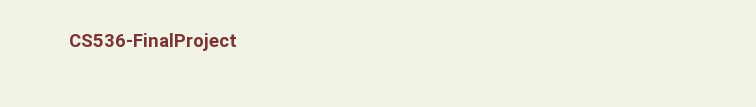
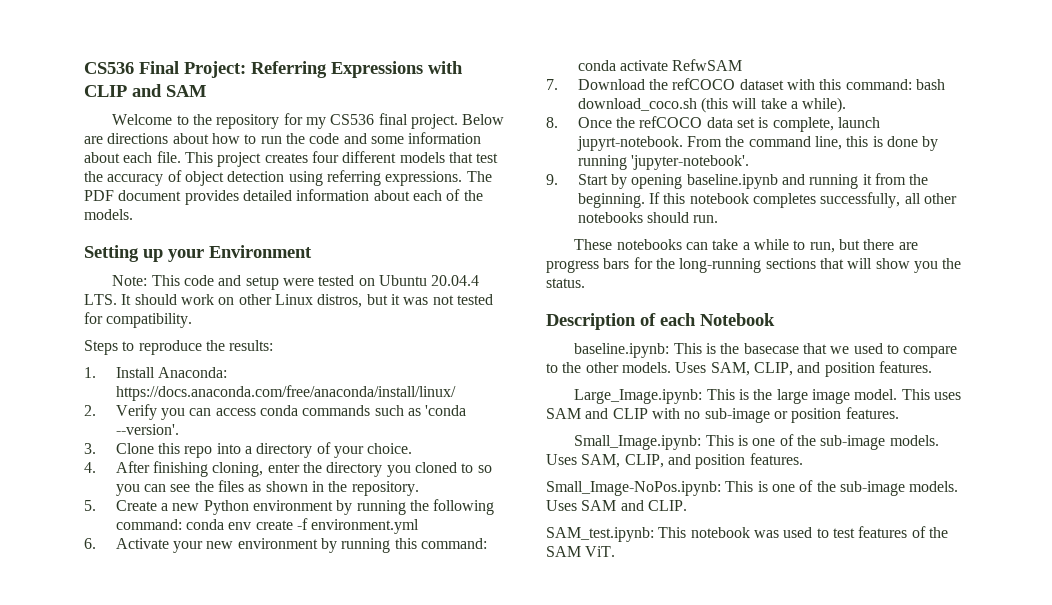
- CS536-FinalProject
+ CS536 Final Project: Referring Expressions with CLIP and SAM
+ Welcome to the repository for my CS536 final project. Below are directions about how to run the code and some information about each file. This project creates four different models that test the accuracy of object detection using referring expressions. The PDF document provides detailed information about each of the models.
+ Setting up your Environment
+ Note: This code and setup were tested on Ubuntu 20.04.4 LTS. It should work on other Linux distros, but it was not tested for compatibility.
+ Steps to reproduce the results:
+ 1. Install Anaconda: https://docs.anaconda.com/free/anaconda/install/linux/
+ 2. Verify you can access conda commands such as 'conda --version'.
+ 3. Clone this repo into a directory of your choice.
+ 4. After finishing cloning, enter the directory you cloned to so you can see the files as shown in the repository.
+ 5. Create a new Python environment by running the following command: conda env create -f environment.yml
+ 6. Activate your new environment by running this command: conda activate RefwSAM
+ 7. Download the refCOCO dataset with this command: bash download_coco.sh (this will take a while).
+ 8. Once the refCOCO data set is complete, launch jupyrt-notebook. From the command line, this is done by running 'jupyter-notebook'.
+ 9. Start by opening baseline.ipynb and running it from the beginning. If this notebook completes successfully, all other notebooks should run.
+ These notebooks can take a while to run, but there are progress bars for the long-running sections that will show you the status.
+ Description of each Notebook
+ baseline.ipynb: This is the basecase that we used to compare to the other models. Uses SAM, CLIP, and position features.
+ Large_Image.ipynb: This is the large image model. This uses SAM and CLIP with no sub-image or position features.
+ Small_Image.ipynb: This is one of the sub-image models. Uses SAM, CLIP, and position features.
+ Small_Image-NoPos.ipynb: This is one of the sub-image models. Uses SAM and CLIP.
+ SAM_test.ipynb: This notebook was used to test features of the SAM ViT.

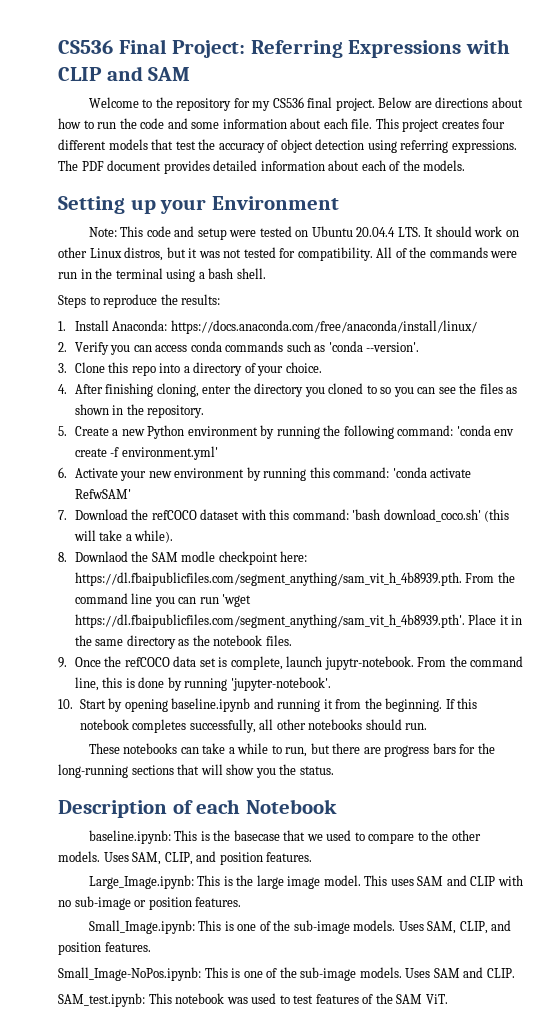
+ All of the commands were run in the terminal using a bash shell.
- 5. Create a new Python environment by running the following command: conda env create -f environment.yml
+ 5. Create a new Python environment by running the following command: 'conda env create -f environment.yml'
- 6. Activate your new environment by running this command: conda activate RefwSAM
+ 6. Activate your new environment by running this command: 'conda activate RefwSAM'
- 7. Download the refCOCO dataset with this command: bash download_coco.sh (this will take a while).
+ 7. Download the refCOCO dataset with this command: 'bash download_coco.sh' (this will take a while).
- 8. Once the refCOCO data set is complete, launch jupyrt-notebook.
+ 8. Downlaod the SAM modle checkpoint here: https://dl.fbaipublicfiles.com/segment_anything/sam_vit_h_4b8939.pth. From the command line you can run 'wget https://dl.fbaipublicfiles.com/segment_anything/sam_vit_h_4b8939.pth'. Place it in the same directory as the notebook files.
+ 9. Once the refCOCO data set is complete, launch jupytr-notebook.
- 9. Start by opening baseline.ipynb and running it from the beginning.
+ 10. Start by opening baseline.ipynb and running it from the beginning.

